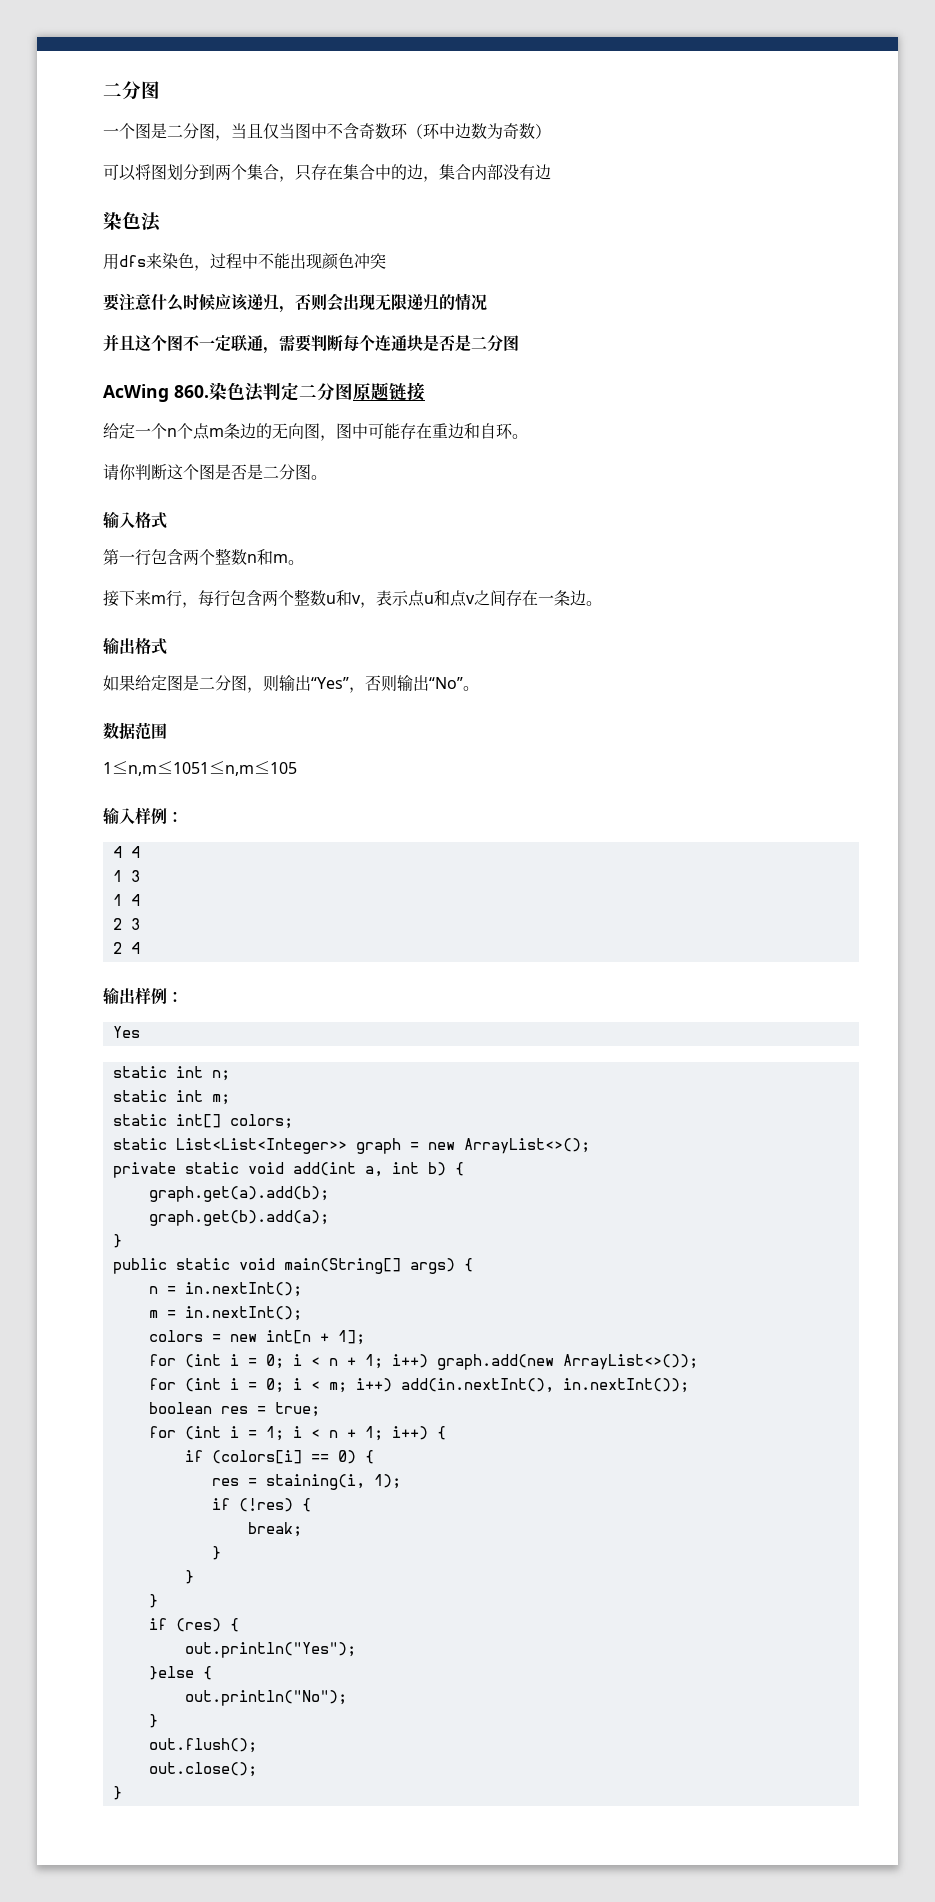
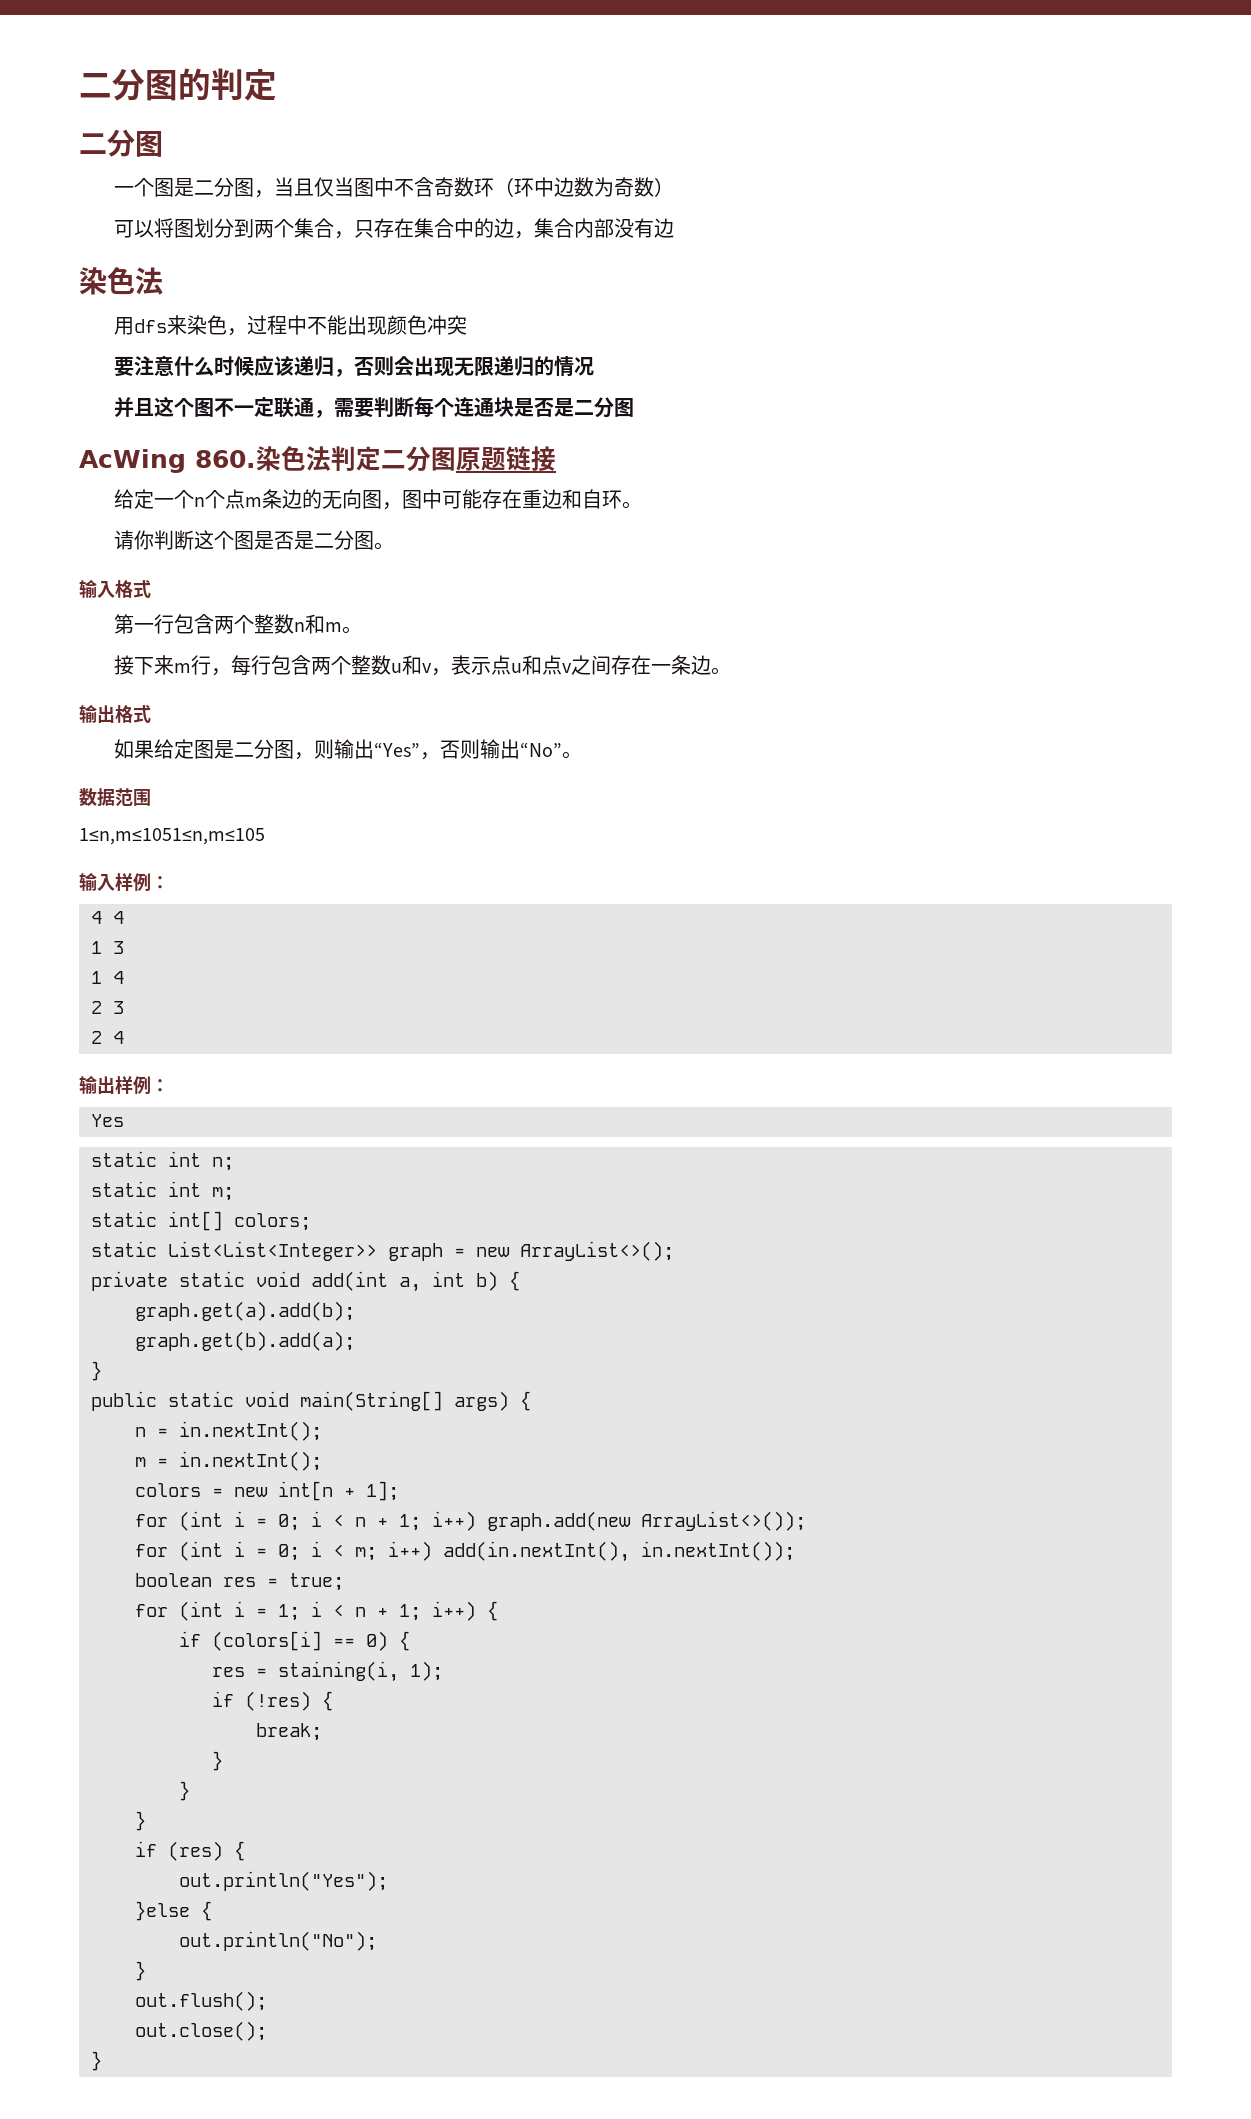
+ 二分图的判定

